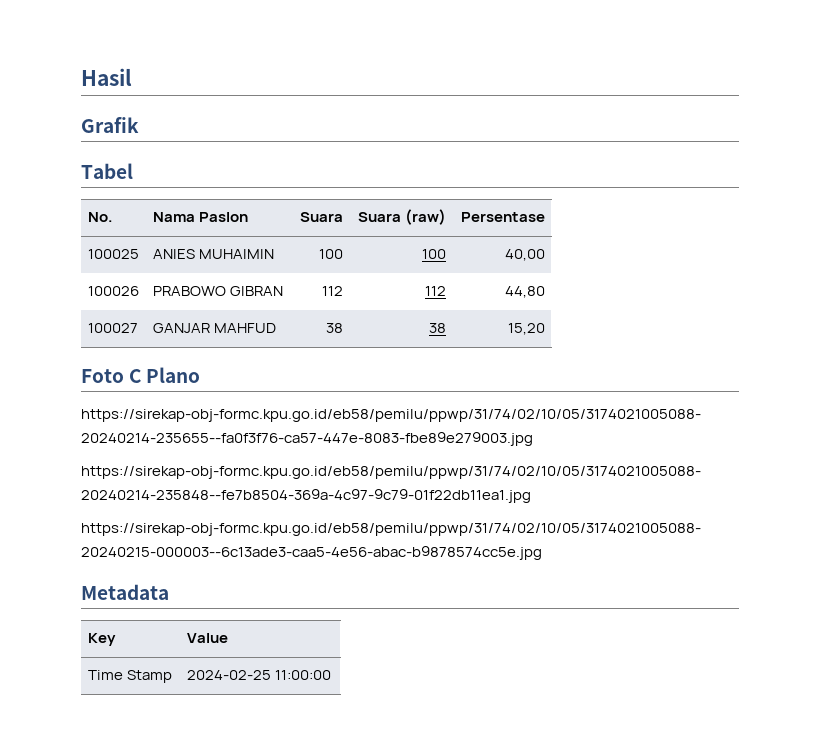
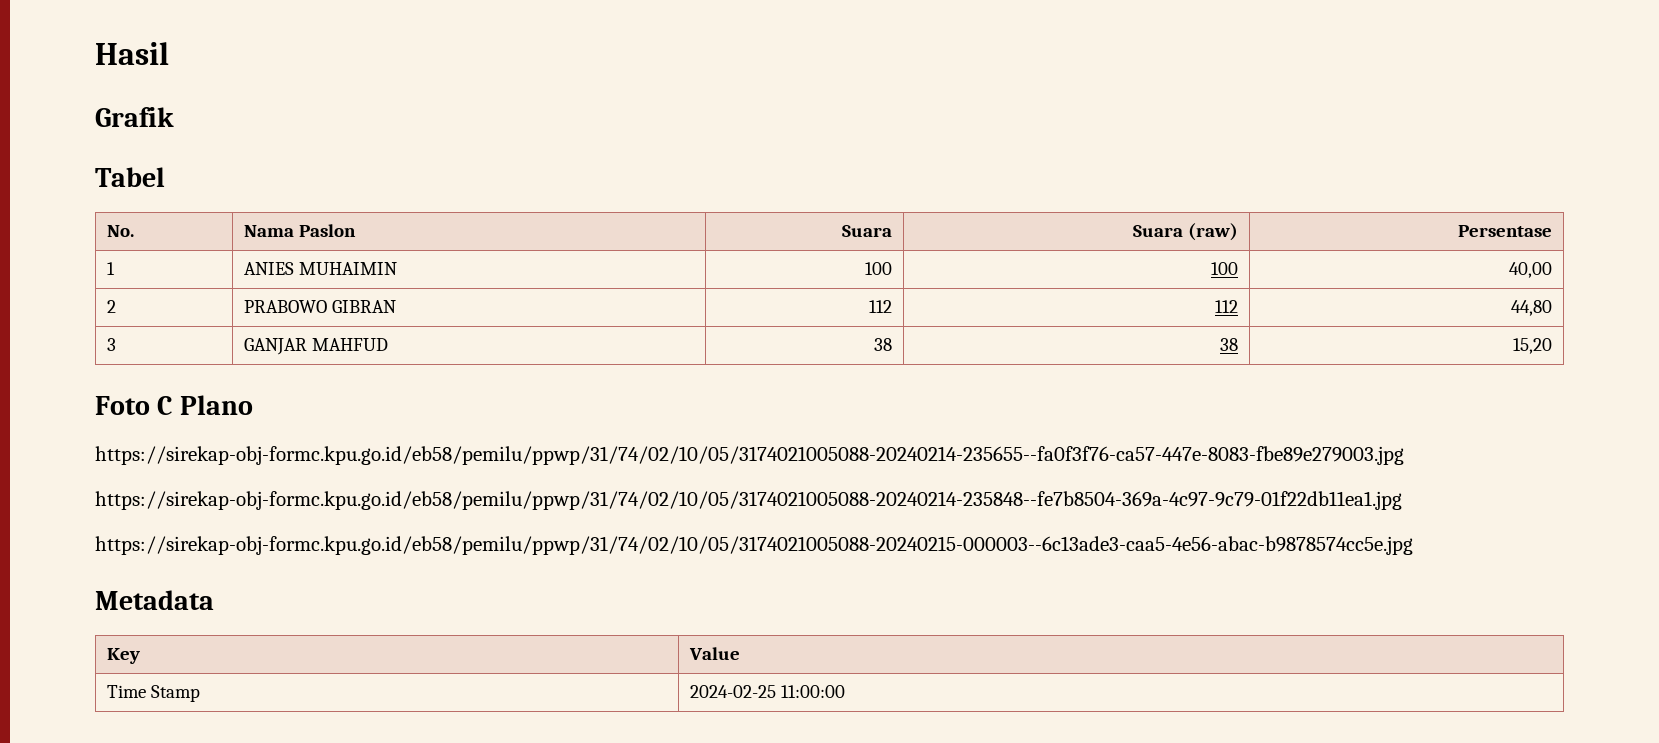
- 100025 | ANIES MUHAIMIN | 100 | 100 | 40,00
+ 1 | ANIES MUHAIMIN | 100 | 100 | 40,00
- 100026 | PRABOWO GIBRAN | 112 | 112 | 44,80
+ 2 | PRABOWO GIBRAN | 112 | 112 | 44,80
- 100027 | GANJAR MAHFUD | 38 | 38 | 15,20
+ 3 | GANJAR MAHFUD | 38 | 38 | 15,20

